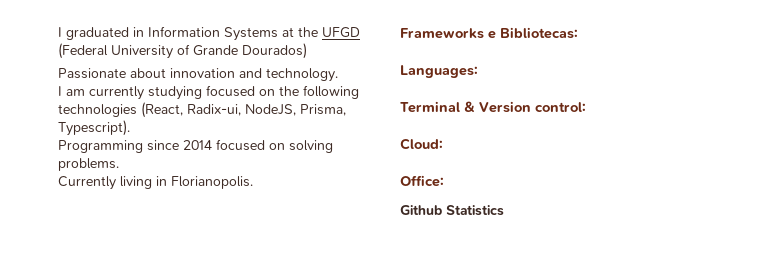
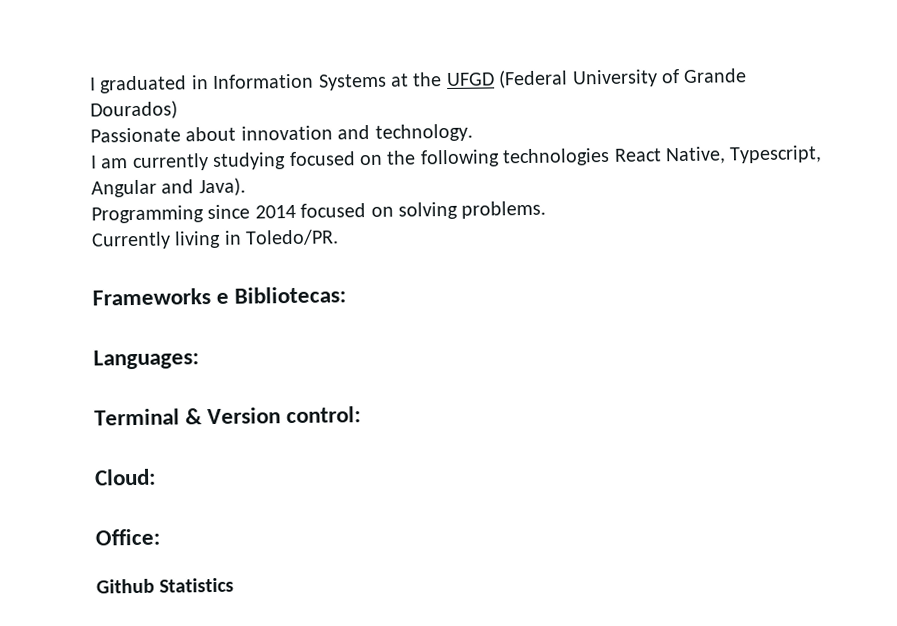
- I am currently studying focused on the following technologies (React, Radix-ui, NodeJS, Prisma, Typescript).
+ I am currently studying focused on the following technologies React Native, Typescript, Angular and Java).
- Currently living in Florianopolis.
+ Currently living in Toledo/PR.

